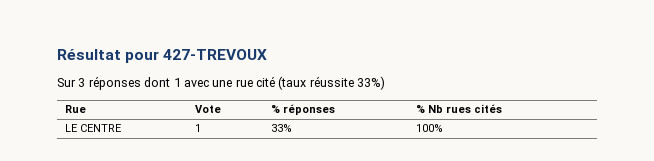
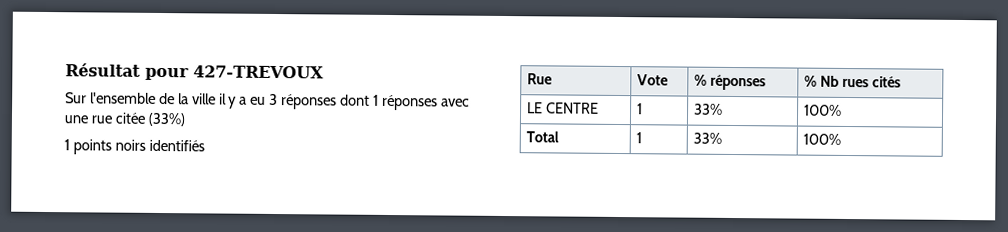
- Sur 3 réponses dont 1 avec une rue cité (taux réussite 33%)
+ Sur l'ensemble de la ville il y a eu 3 réponses dont 1 réponses avec une rue citée (33%)
+ 1 points noirs identifiés
+ Total | 1 | 33% | 100%

